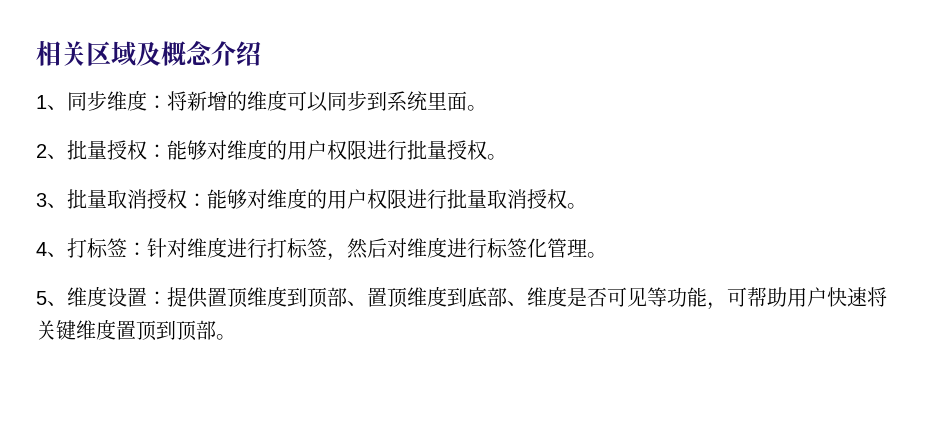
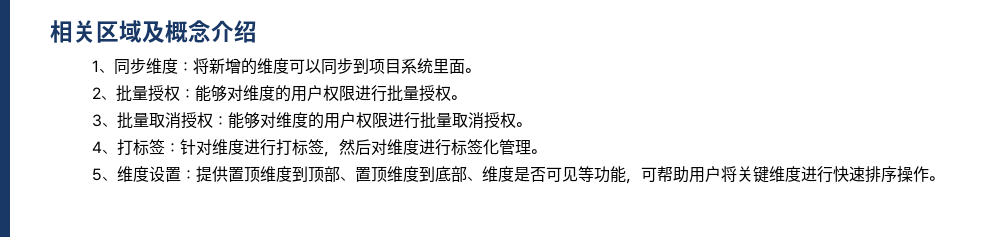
- 1、同步维度：将新增的维度可以同步到系统里面。
+ 1、同步维度：将新增的维度可以同步到项目系统里面。
- 5、维度设置：提供置顶维度到顶部、置顶维度到底部、维度是否可见等功能，可帮助用户快速将关键维度置顶到顶部。
+ 5、维度设置：提供置顶维度到顶部、置顶维度到底部、维度是否可见等功能，可帮助用户将关键维度进行快速排序操作。

